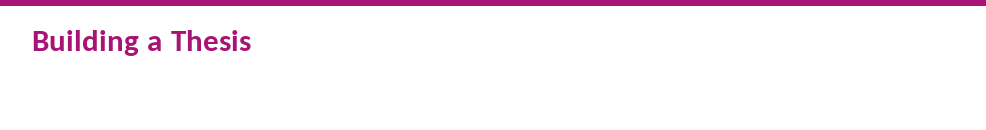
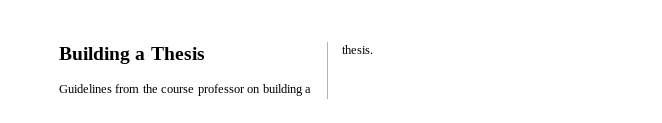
+ Guidelines from the course professor on building a thesis.

